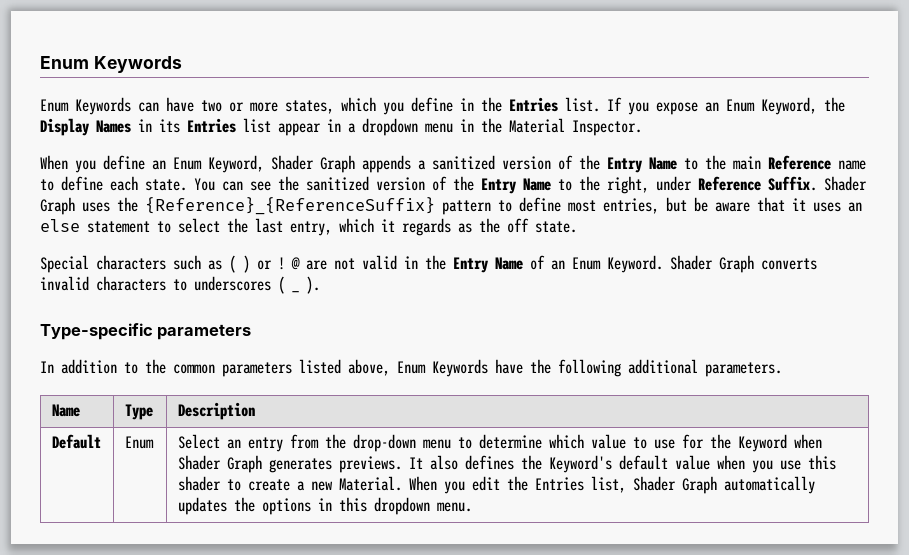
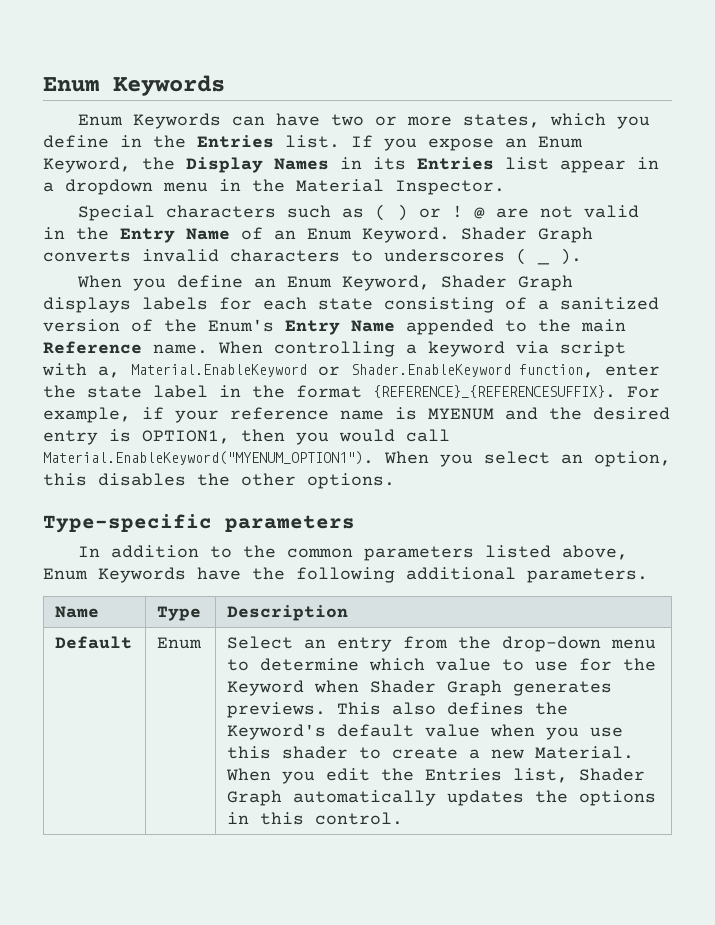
- When you define an Enum Keyword, Shader Graph appends a sanitized version of the Entry Name to the main Reference name to define each state. You can see the sanitized version of the Entry Name to the right, under Reference Suffix. Shader Graph uses the {Reference}_{ReferenceSuffix} pattern to define most entries, but be aware that it uses an else statement to select the last entry, which it regards as the off state.
+ When you define an Enum Keyword, Shader Graph displays labels for each state consisting of a sanitized version of the Enum's Entry Name appended to the main Reference name. When controlling a keyword via script with a, Material.EnableKeyword or Shader.EnableKeyword function, enter the state label in the format {REFERENCE}_{REFERENCESUFFIX}. For example, if your reference name is MYENUM and the desired entry is OPTION1, then you would call Material.EnableKeyword("MYENUM_OPTION1"). When you select an option, this disables the other options.
- It also defines the Keyword's default value when you use this shader to create a new Material.
+ This also defines the Keyword's default value when you use this shader to create a new Material.
- When you edit the Entries list, Shader Graph automatically updates the options in this dropdown menu.
+ When you edit the Entries list, Shader Graph automatically updates the options in this control.

